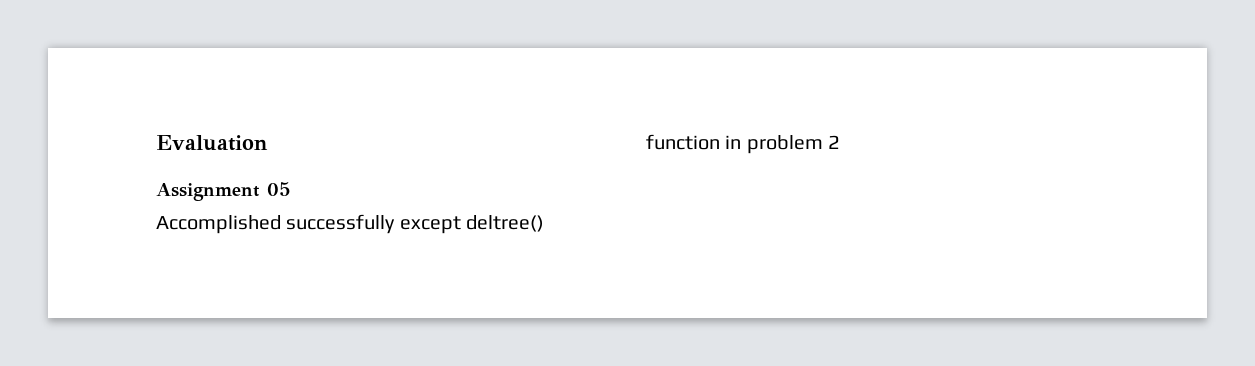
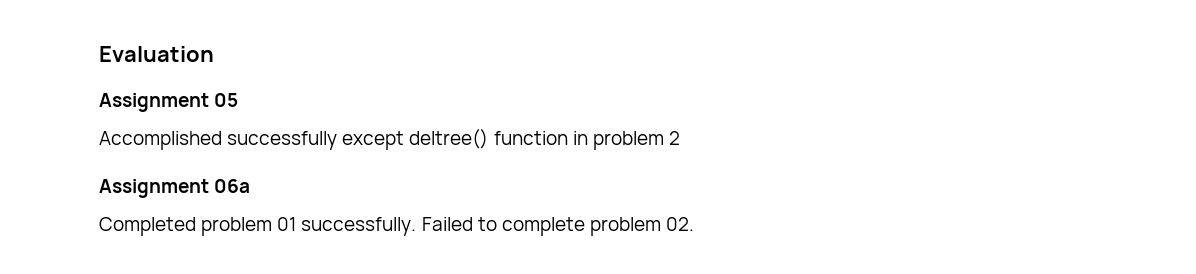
+ Assignment 06a
+ Completed problem 01 successfully. Failed to complete problem 02.

